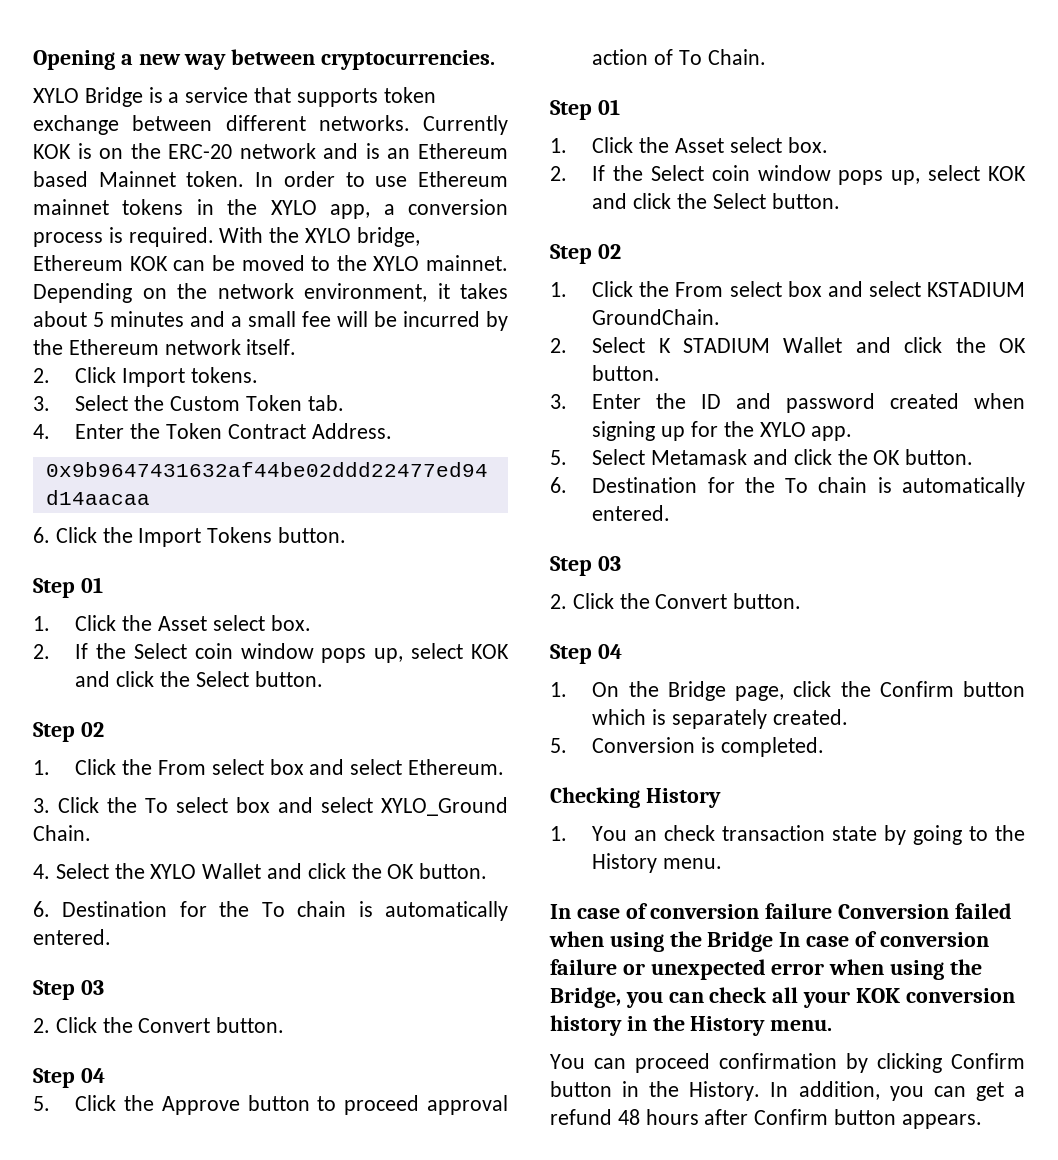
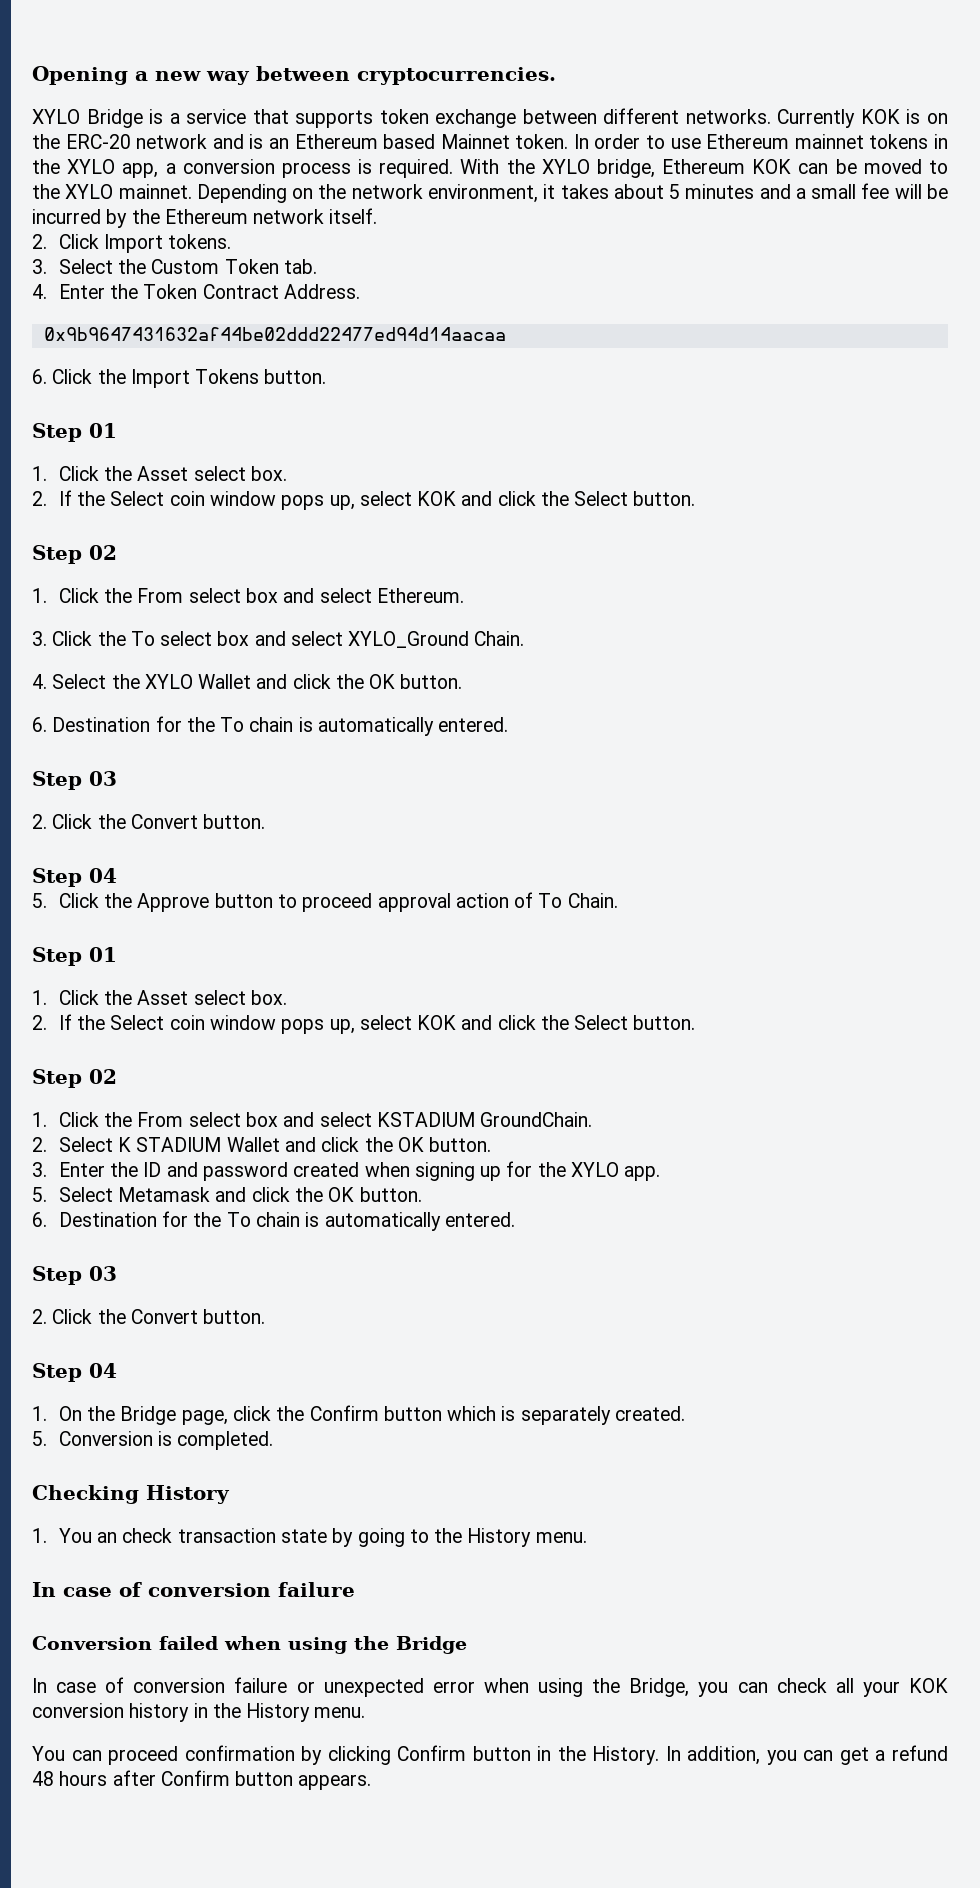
  1. You an check transaction state by going to the History menu.
- In case of conversion failure Conversion failed when using the Bridge In case of conversion failure or unexpected error when using the Bridge, you can check all your KOK conversion history in the History menu.
+ In case of conversion failure
+ Conversion failed when using the Bridge
+ In case of conversion failure or unexpected error when using the Bridge, you can check all your KOK conversion history in the History menu.

